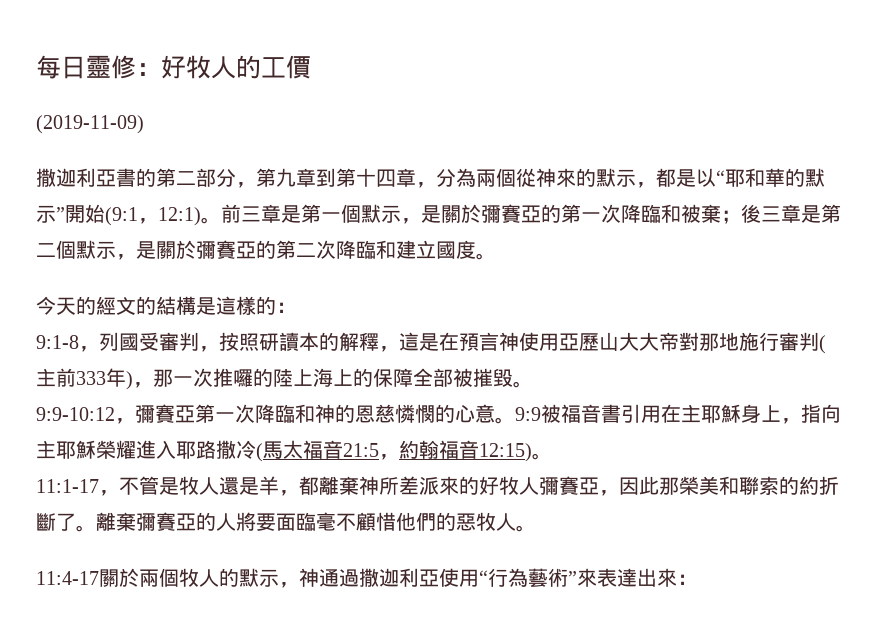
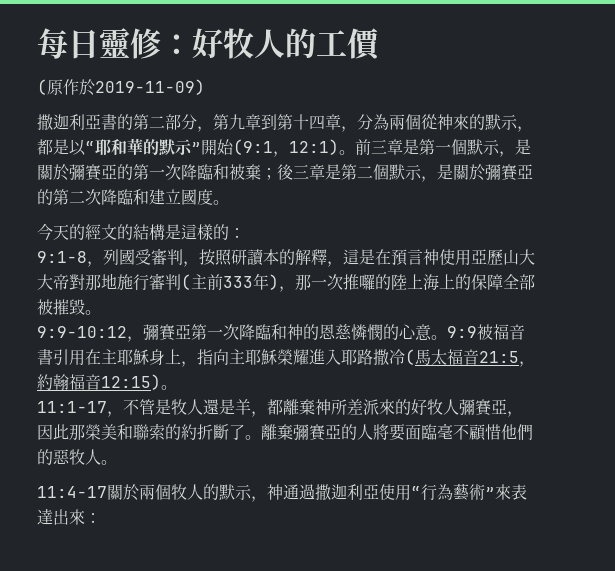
- (2019-11-09)
+ (原作於2019-11-09)

